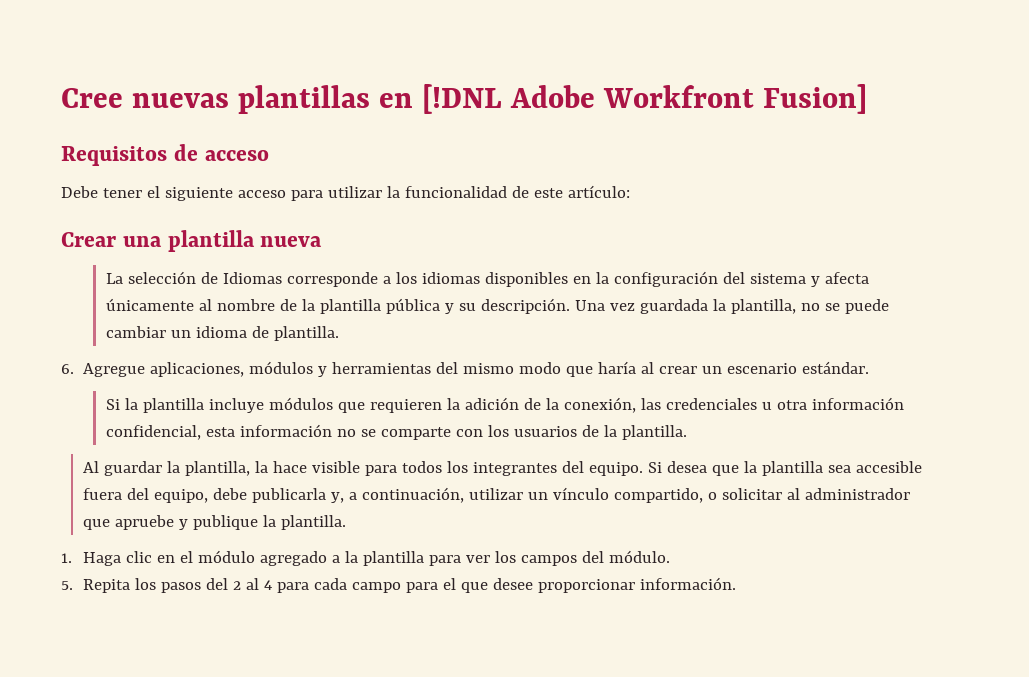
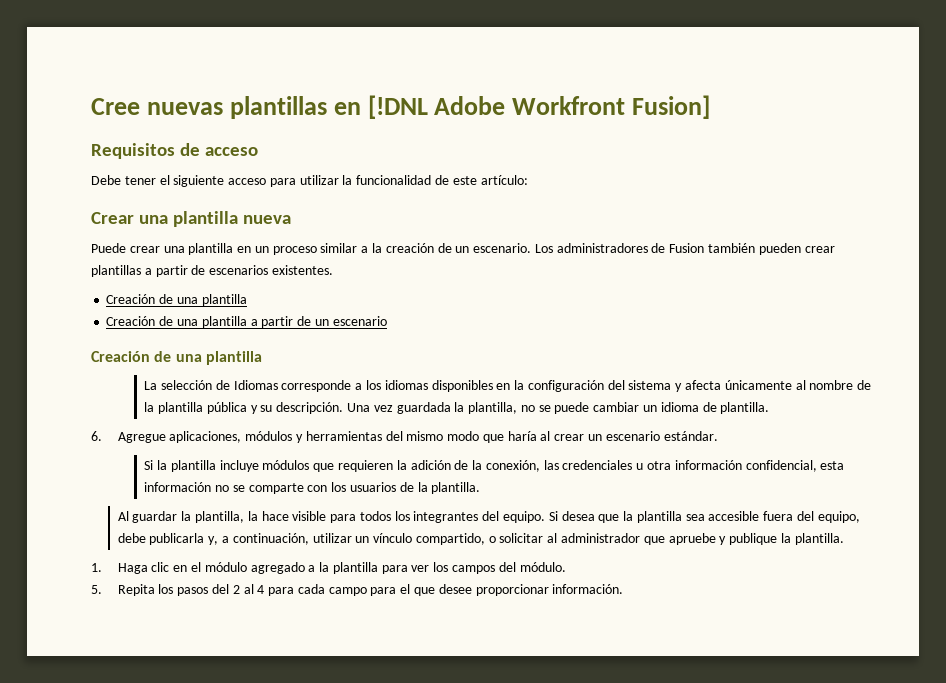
+ Puede crear una plantilla en un proceso similar a la creación de un escenario. Los administradores de Fusion también pueden crear plantillas a partir de escenarios existentes.
+ Creación de una plantilla
+ Creación de una plantilla a partir de un escenario
+ Creación de una plantilla

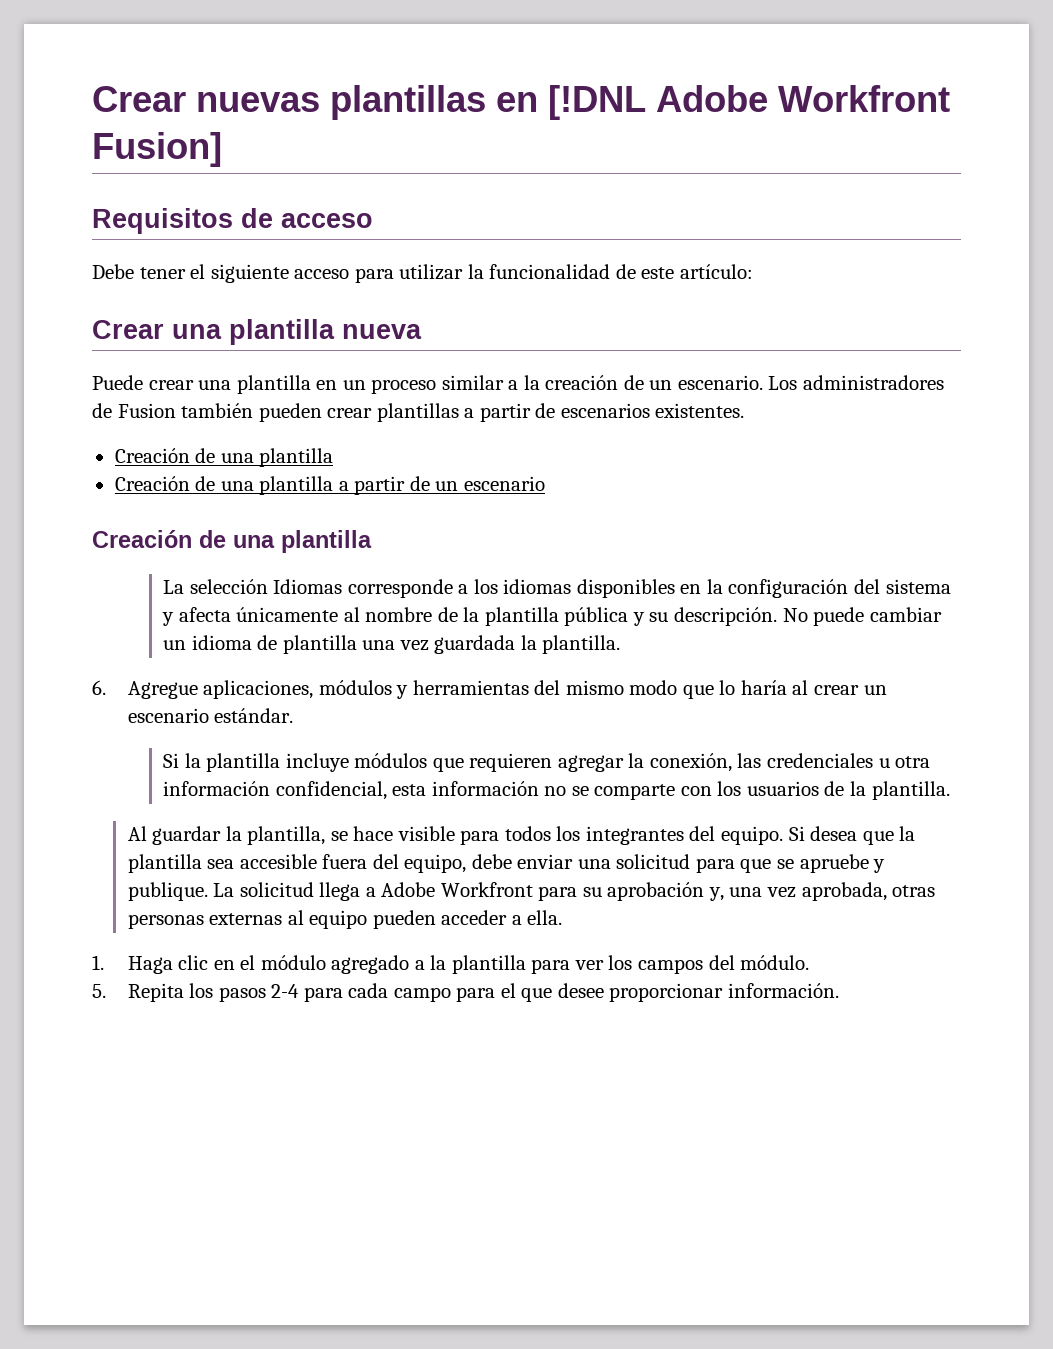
- Cree nuevas plantillas en [!DNL Adobe Workfront Fusion]
+ Crear nuevas plantillas en [!DNL Adobe Workfront Fusion]
- La selección de Idiomas corresponde a los idiomas disponibles en la configuración del sistema y afecta únicamente al nombre de la plantilla pública y su descripción.
+ La selección Idiomas corresponde a los idiomas disponibles en la configuración del sistema y afecta únicamente al nombre de la plantilla pública y su descripción.
- Una vez guardada la plantilla, no se puede cambiar un idioma de plantilla.
+ No puede cambiar un idioma de plantilla una vez guardada la plantilla.
- 6. Agregue aplicaciones, módulos y herramientas del mismo modo que haría al crear un escenario estándar.
+ 6. Agregue aplicaciones, módulos y herramientas del mismo modo que lo haría al crear un escenario estándar.
- Si la plantilla incluye módulos que requieren la adición de la conexión, las credenciales u otra información confidencial, esta información no se comparte con los usuarios de la plantilla.
+ Si la plantilla incluye módulos que requieren agregar la conexión, las credenciales u otra información confidencial, esta información no se comparte con los usuarios de la plantilla.
- Al guardar la plantilla, la hace visible para todos los integrantes del equipo.
+ Al guardar la plantilla, se hace visible para todos los integrantes del equipo.
- Si desea que la plantilla sea accesible fuera del equipo, debe publicarla y, a continuación, utilizar un vínculo compartido, o solicitar al administrador que apruebe y publique la plantilla.
+ Si desea que la plantilla sea accesible fuera del equipo, debe enviar una solicitud para que se apruebe y publique. La solicitud llega a Adobe Workfront para su aprobación y, una vez aprobada, otras personas externas al equipo pueden acceder a ella.
- 5. Repita los pasos del 2 al 4 para cada campo para el que desee proporcionar información.
+ 5. Repita los pasos 2-4 para cada campo para el que desee proporcionar información.

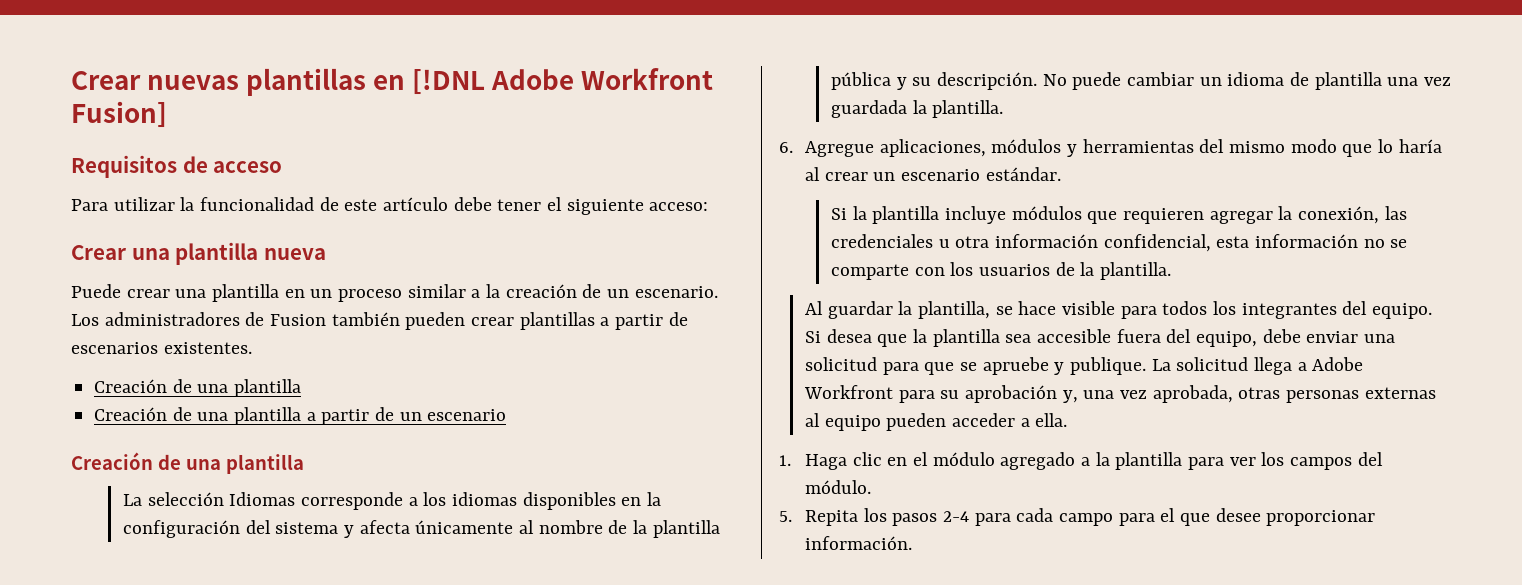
- Debe tener el siguiente acceso para utilizar la funcionalidad de este artículo:
+ Para utilizar la funcionalidad de este artículo debe tener el siguiente acceso:

